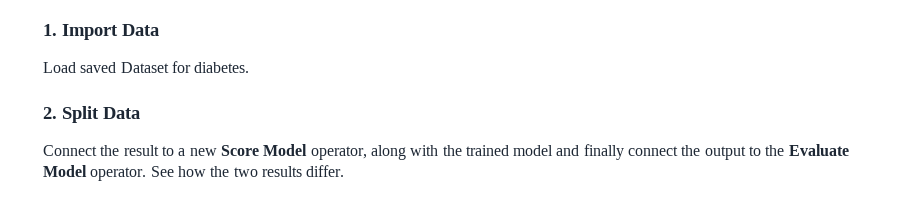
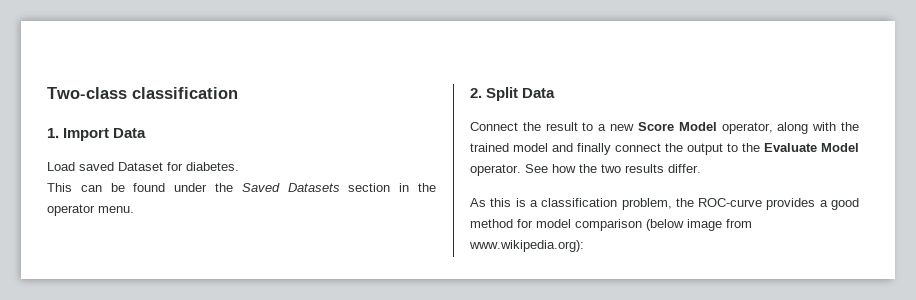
+ Two-class classification
+ This can be found under the Saved Datasets section in the operator menu.
+ As this is a classification problem, the ROC-curve provides a good method for model comparison (below image from www.wikipedia.org):

